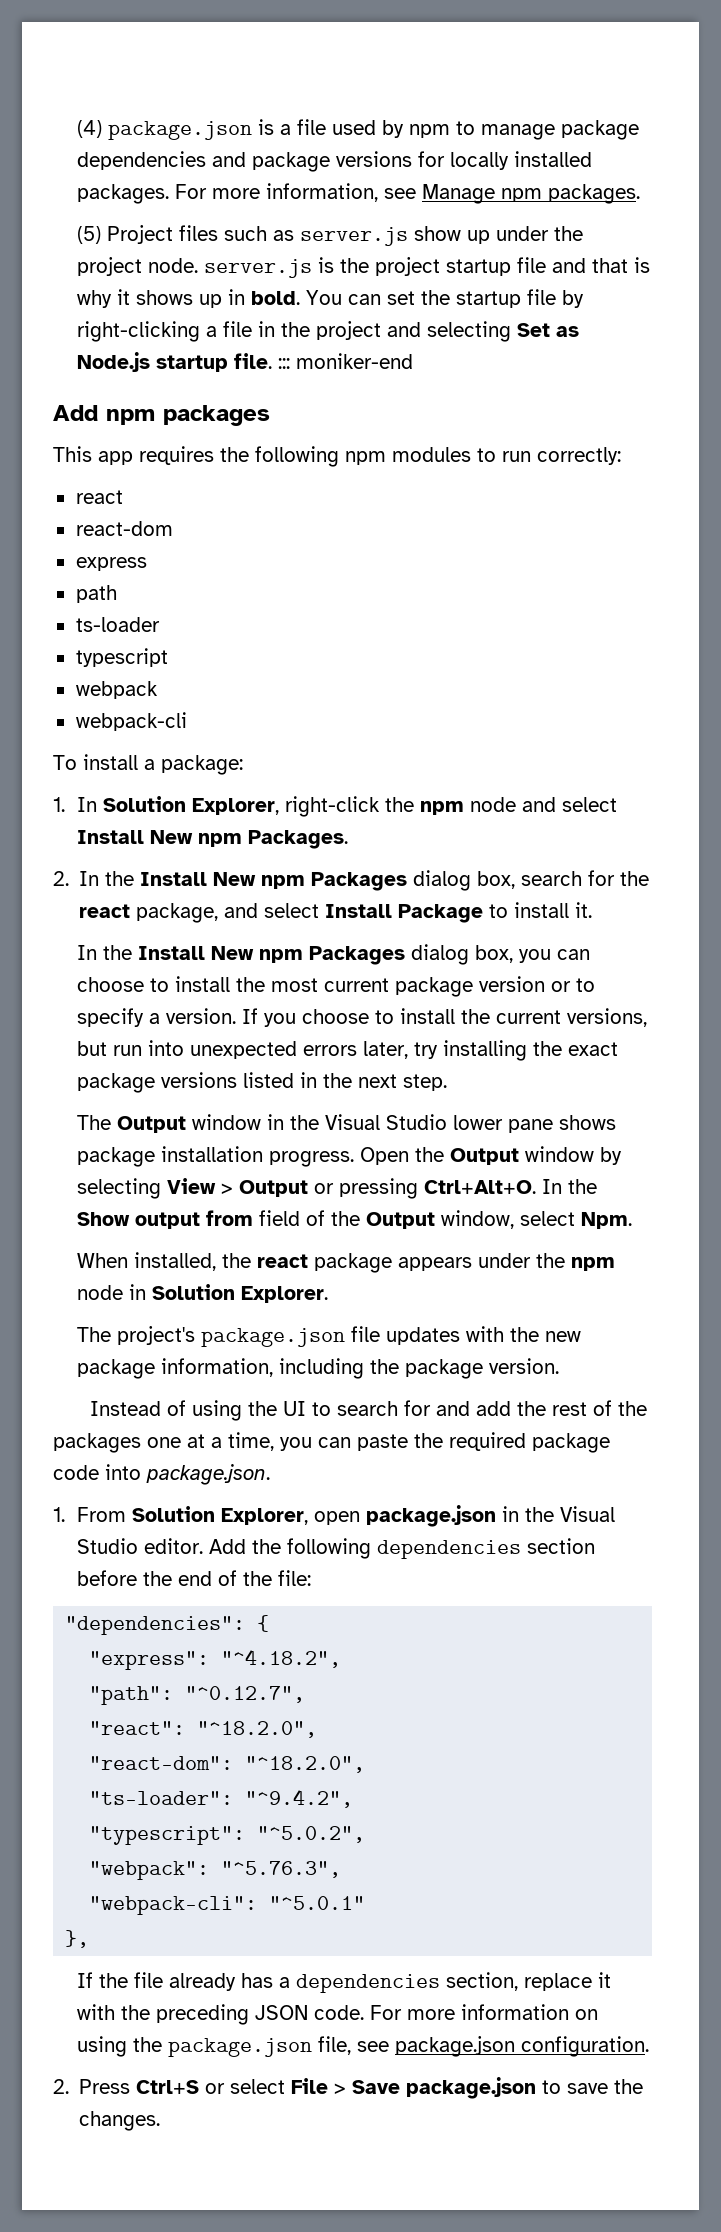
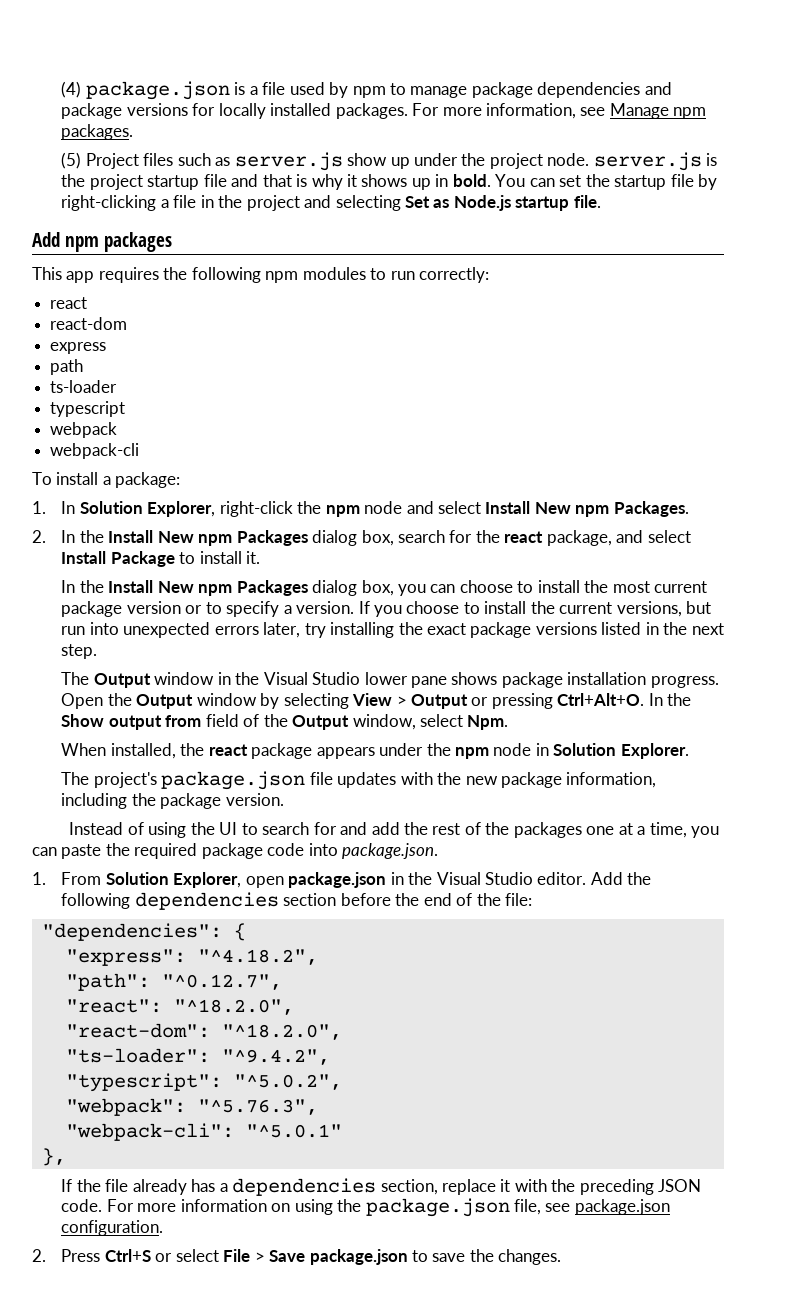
- You can set the startup file by right-clicking a file in the project and selecting Set as Node.js startup file. ::: moniker-end
+ You can set the startup file by right-clicking a file in the project and selecting Set as Node.js startup file.

